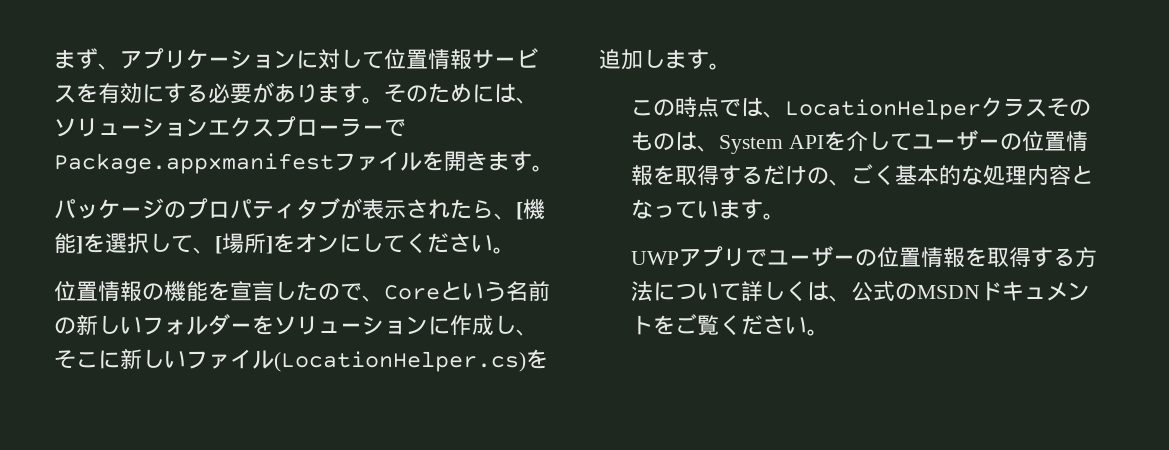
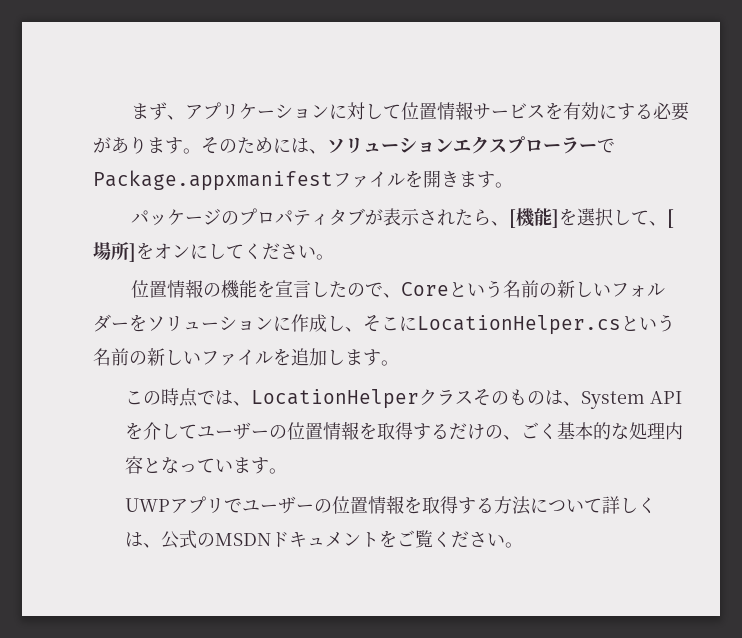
- 位置情報の機能を宣言したので、Coreという名前の新しいフォルダーをソリューションに作成し、そこに新しいファイル(LocationHelper.cs)を追加します。
+ 位置情報の機能を宣言したので、Coreという名前の新しいフォルダーをソリューションに作成し、そこにLocationHelper.csという名前の新しいファイルを追加します。

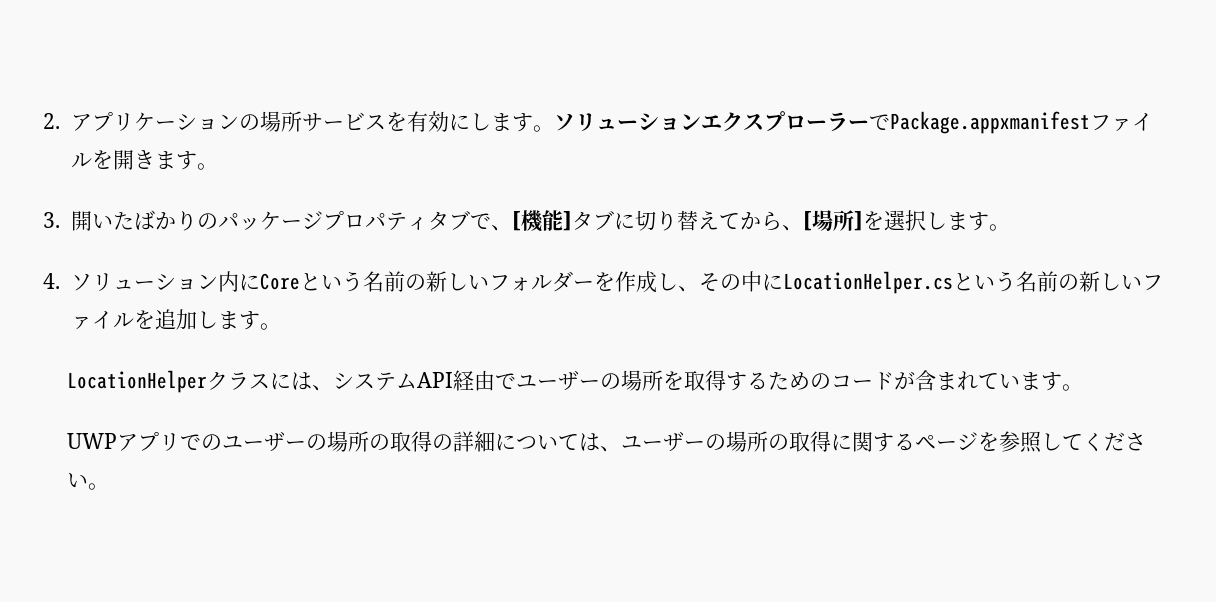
- まず、アプリケーションに対して位置情報サービスを有効にする必要があります。そのためには、ソリューションエクスプローラーでPackage.appxmanifestファイルを開きます。
+ 2.アプリケーションの場所サービスを有効にします。ソリューションエクスプローラーでPackage.appxmanifestファイルを開きます。
- パッケージのプロパティタブが表示されたら、[機能]を選択して、[場所]をオンにしてください。
- 位置情報の機能を宣言したので、Coreという名前の新しいフォルダーをソリューションに作成し、そこにLocationHelper.csという名前の新しいファイルを追加します。
+ 3.開いたばかりのパッケージプロパティタブで、[機能]タブに切り替えてから、[場所]を選択します。
+ 4.ソリューション内にCoreという名前の新しいフォルダーを作成し、その中にLocationHelper.csという名前の新しいファイルを追加します。
- この時点では、LocationHelperクラスそのものは、System APIを介してユーザーの位置情報を取得するだけの、ごく基本的な処理内容となっています。
+ LocationHelperクラスには、システムAPI経由でユーザーの場所を取得するためのコードが含まれています。
- UWPアプリでユーザーの位置情報を取得する方法について詳しくは、公式のMSDNドキュメントをご覧ください。
+ UWPアプリでのユーザーの場所の取得の詳細については、ユーザーの場所の取得に関するページを参照してください。

